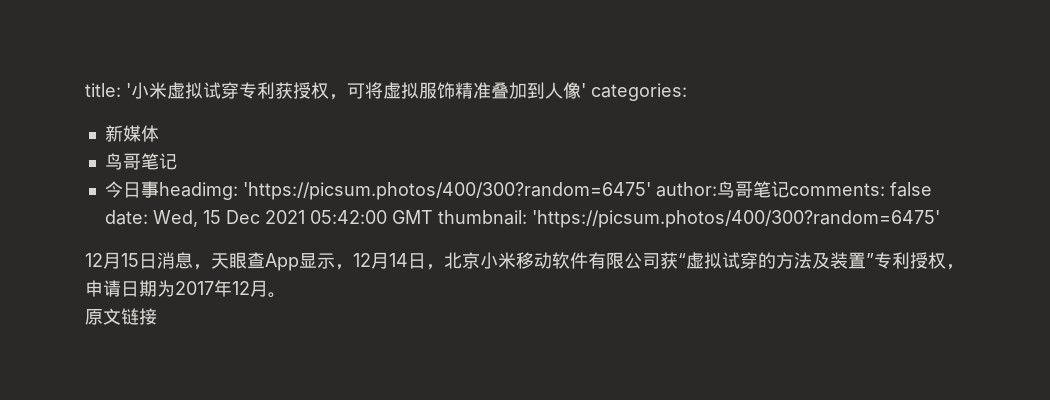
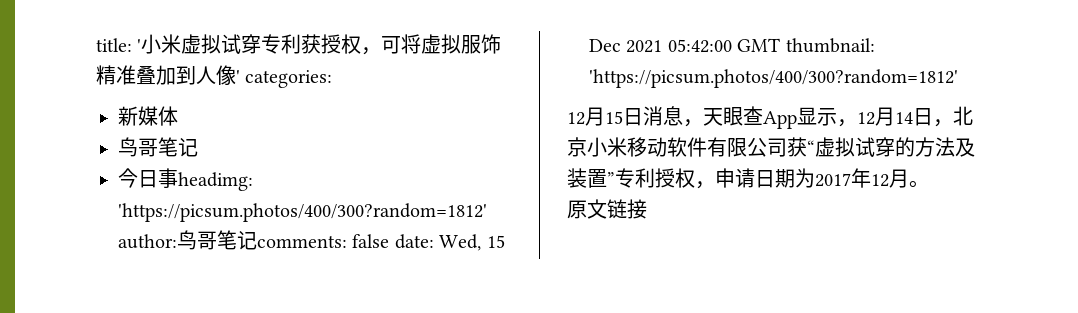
- 今日事headimg: 'https://picsum.photos/400/300?random=6475' author:鸟哥笔记comments: false date: Wed, 15 Dec 2021 05:42:00 GMT thumbnail: 'https://picsum.photos/400/300?random=6475'
+ 今日事headimg: 'https://picsum.photos/400/300?random=1812' author:鸟哥笔记comments: false date: Wed, 15 Dec 2021 05:42:00 GMT thumbnail: 'https://picsum.photos/400/300?random=1812'

